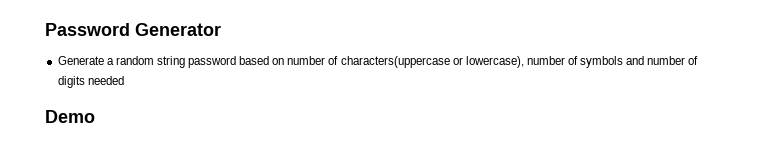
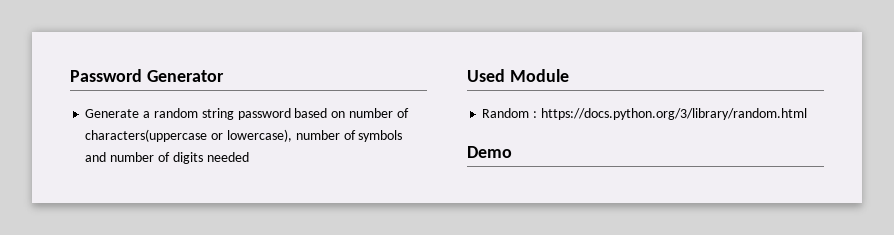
+ Used Module
+ Random : https://docs.python.org/3/library/random.html

